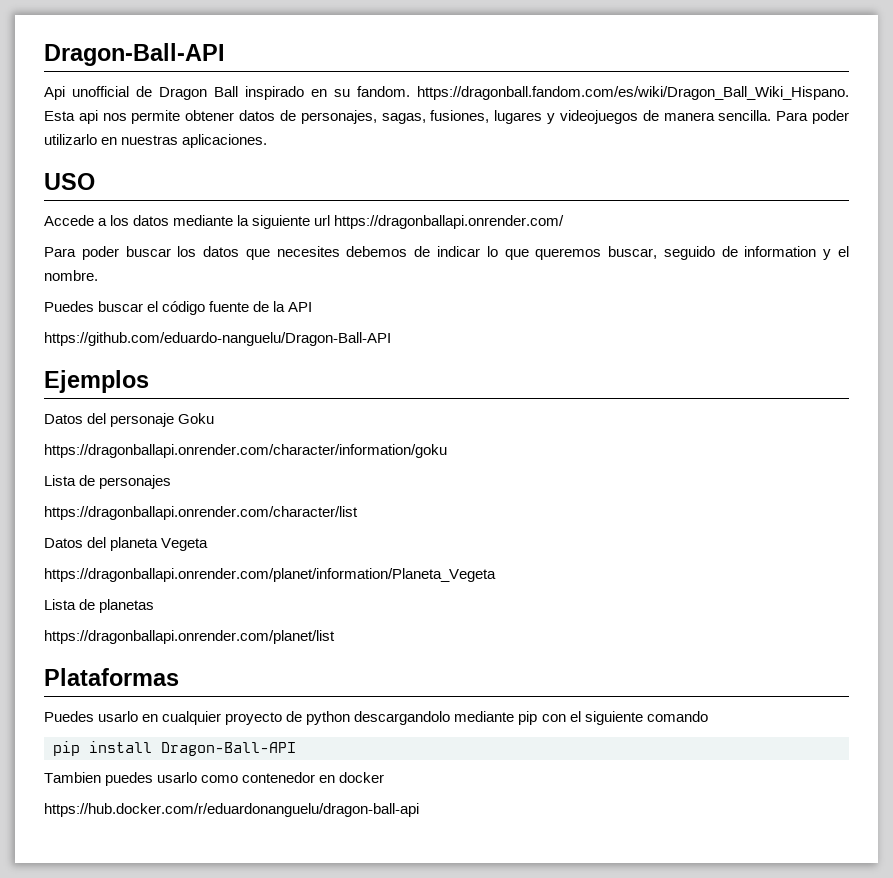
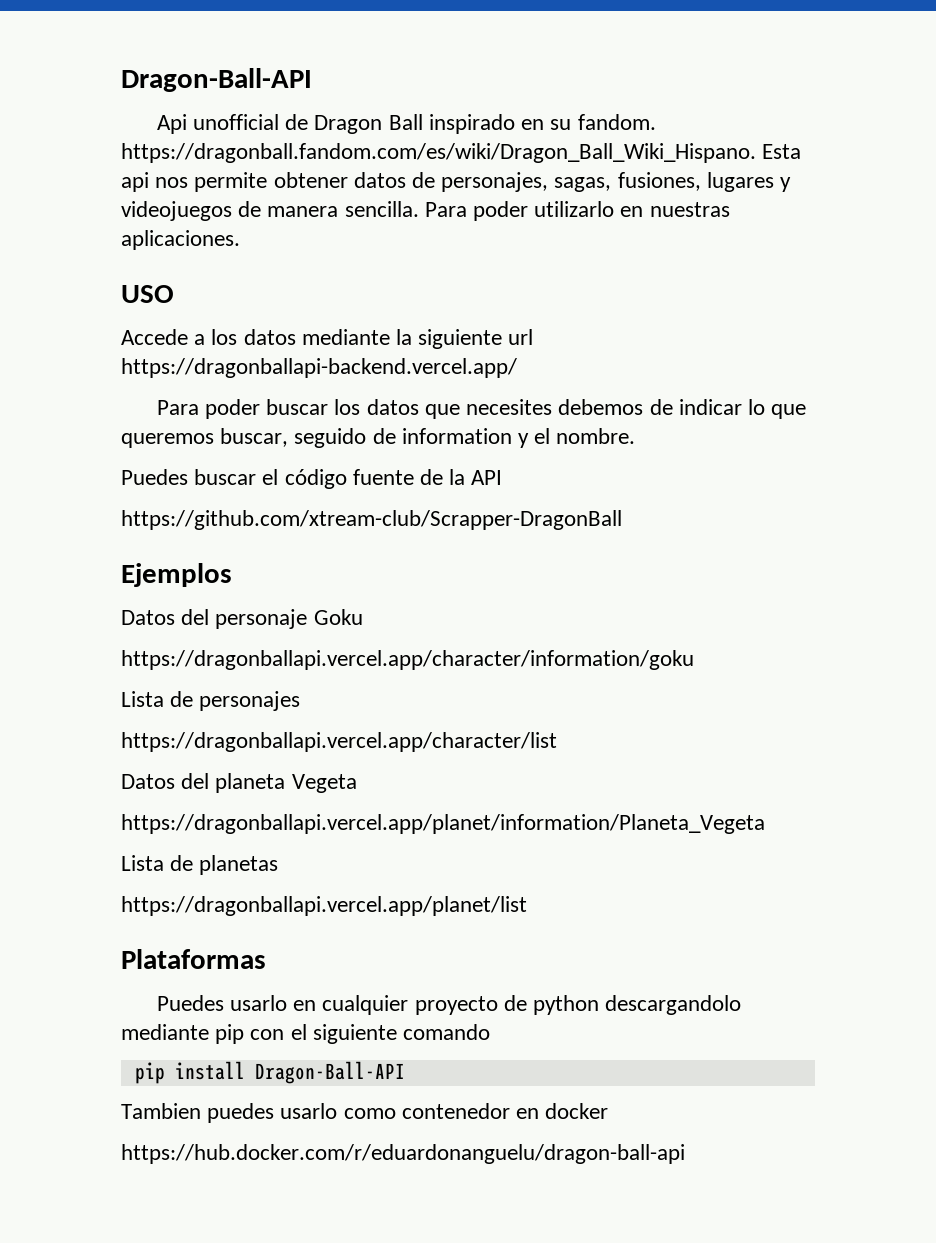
- Accede a los datos mediante la siguiente url https://dragonballapi.onrender.com/
+ Accede a los datos mediante la siguiente url https://dragonballapi-backend.vercel.app/
- https://github.com/eduardo-nanguelu/Dragon-Ball-API
+ https://github.com/xtream-club/Scrapper-DragonBall
- https://dragonballapi.onrender.com/character/information/goku
+ https://dragonballapi.vercel.app/character/information/goku
- https://dragonballapi.onrender.com/character/list
+ https://dragonballapi.vercel.app/character/list
- https://dragonballapi.onrender.com/planet/information/Planeta_Vegeta
+ https://dragonballapi.vercel.app/planet/information/Planeta_Vegeta
- https://dragonballapi.onrender.com/planet/list
+ https://dragonballapi.vercel.app/planet/list

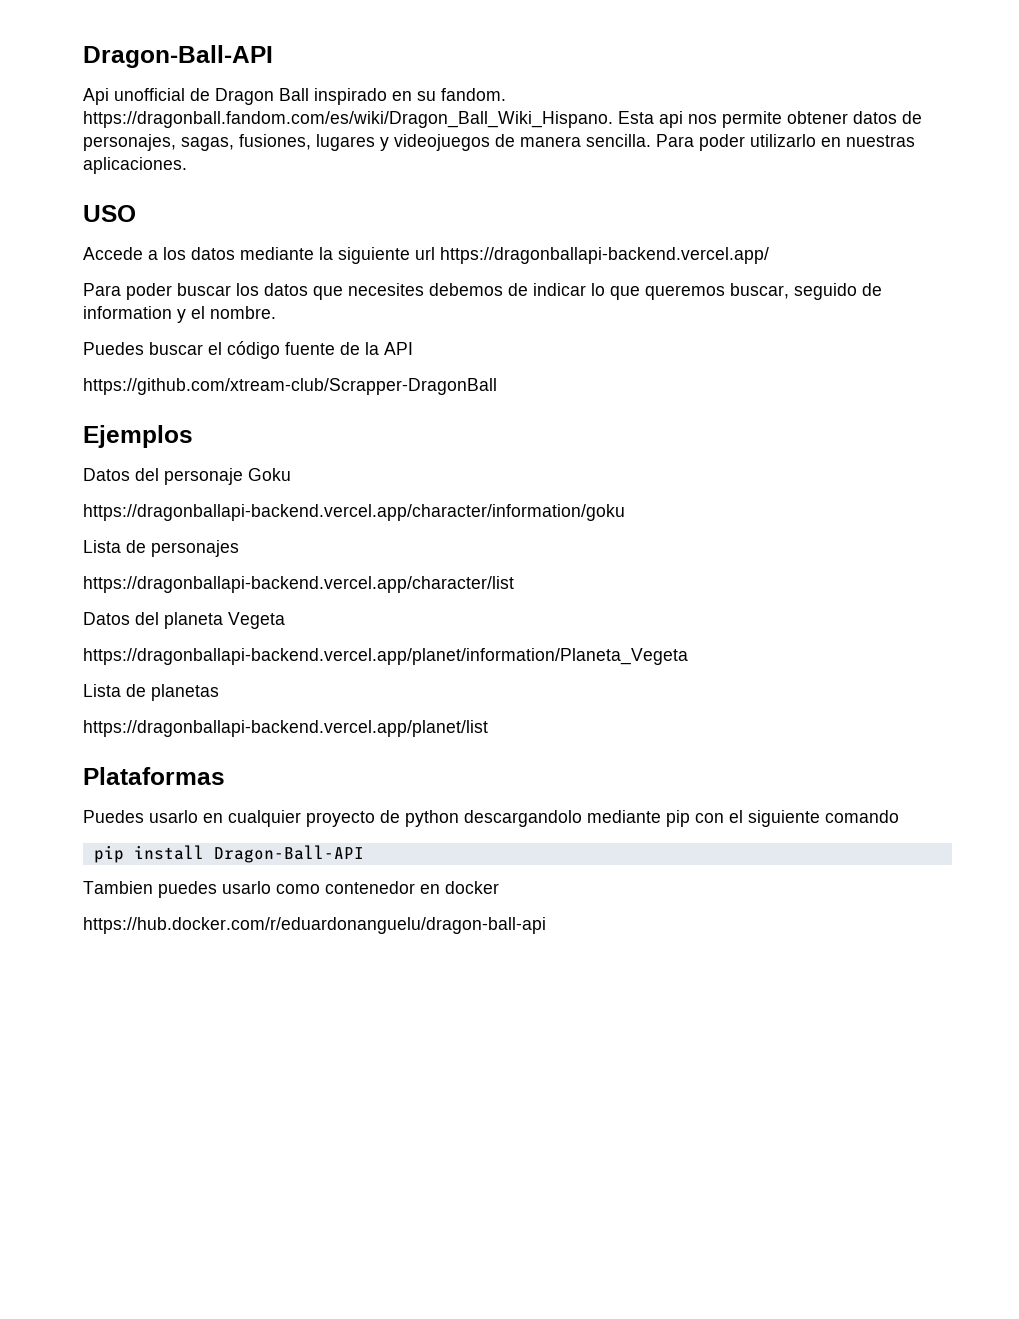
- https://dragonballapi.vercel.app/character/information/goku
+ https://dragonballapi-backend.vercel.app/character/information/goku
- https://dragonballapi.vercel.app/character/list
+ https://dragonballapi-backend.vercel.app/character/list
- https://dragonballapi.vercel.app/planet/information/Planeta_Vegeta
+ https://dragonballapi-backend.vercel.app/planet/information/Planeta_Vegeta
- https://dragonballapi.vercel.app/planet/list
+ https://dragonballapi-backend.vercel.app/planet/list

